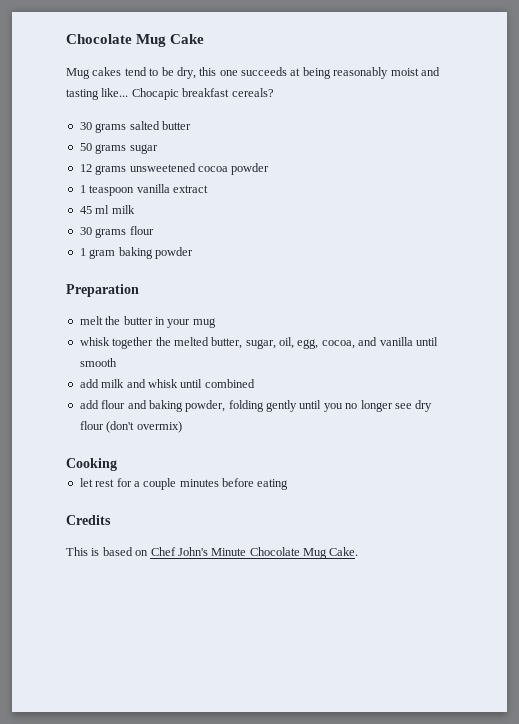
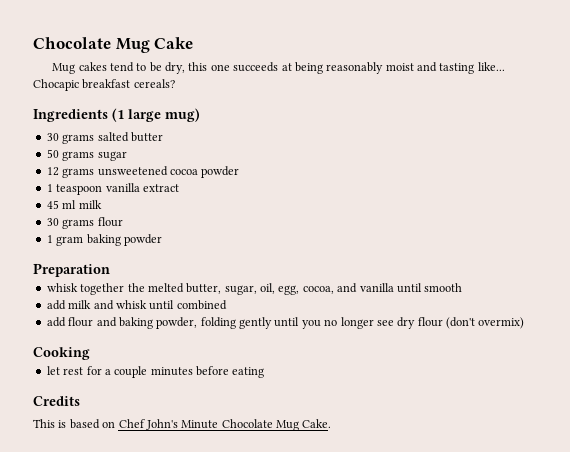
+ Ingredients (1 large mug)
- melt the butter in your mug

